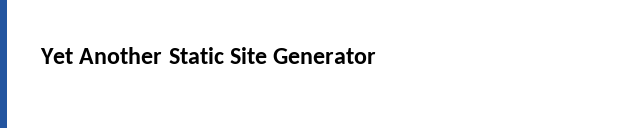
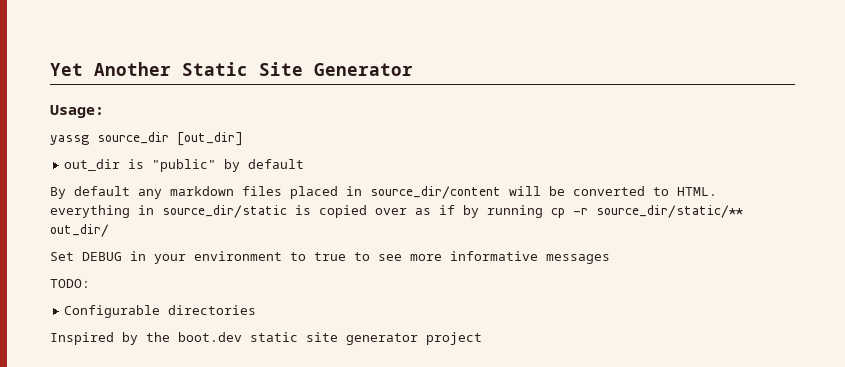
+ Usage:
+ yassg source_dir [out_dir]
+ out_dir is "public" by default
+ By default any markdown files placed in source_dir/content will be converted to HTML. everything in source_dir/static is copied over as if by running cp -r source_dir/static/** out_dir/
+ Set DEBUG in your environment to true to see more informative messages
+ TODO:
+ Configurable directories
+ Inspired by the boot.dev static site generator project

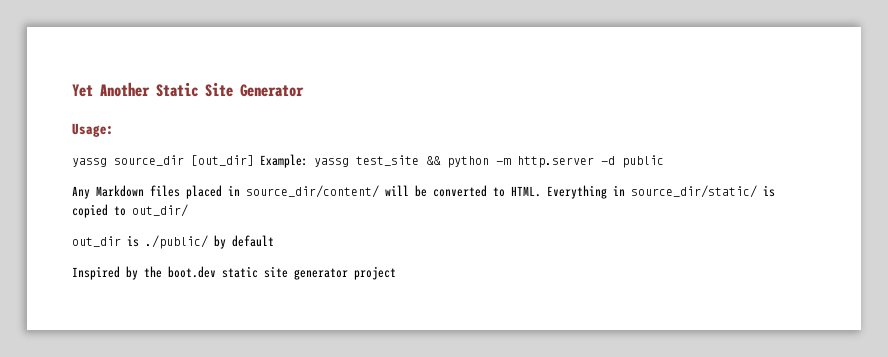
- yassg source_dir [out_dir]
- out_dir is "public" by default
- By default any markdown files placed in source_dir/content will be converted to HTML. everything in source_dir/static is copied over as if by running cp -r source_dir/static/** out_dir/
- Set DEBUG in your environment to true to see more informative messages
- TODO:
- Configurable directories
+ yassg source_dir [out_dir] Example: yassg test_site && python -m http.server -d public
+ Any Markdown files placed in source_dir/content/ will be converted to HTML. Everything in source_dir/static/ is copied to out_dir/
+ out_dir is ./public/ by default

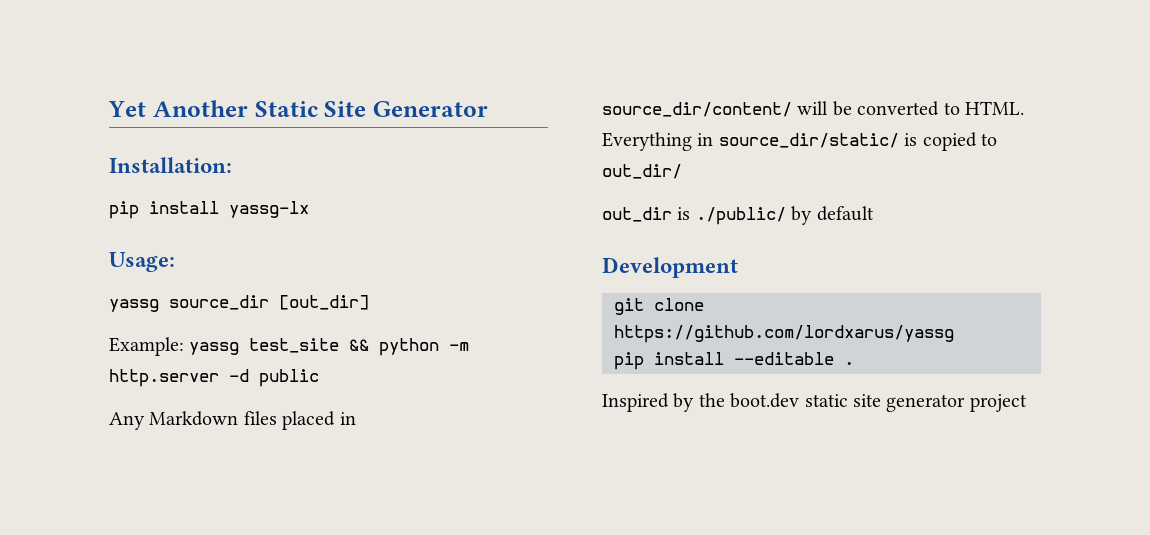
+ Installation:
+ pip install yassg-lx
- yassg source_dir [out_dir] Example: yassg test_site && python -m http.server -d public
+ yassg source_dir [out_dir]
+ Example: yassg test_site && python -m http.server -d public
+ Development
+ git clone https://github.com/lordxarus/yassg
+ pip install --editable .

